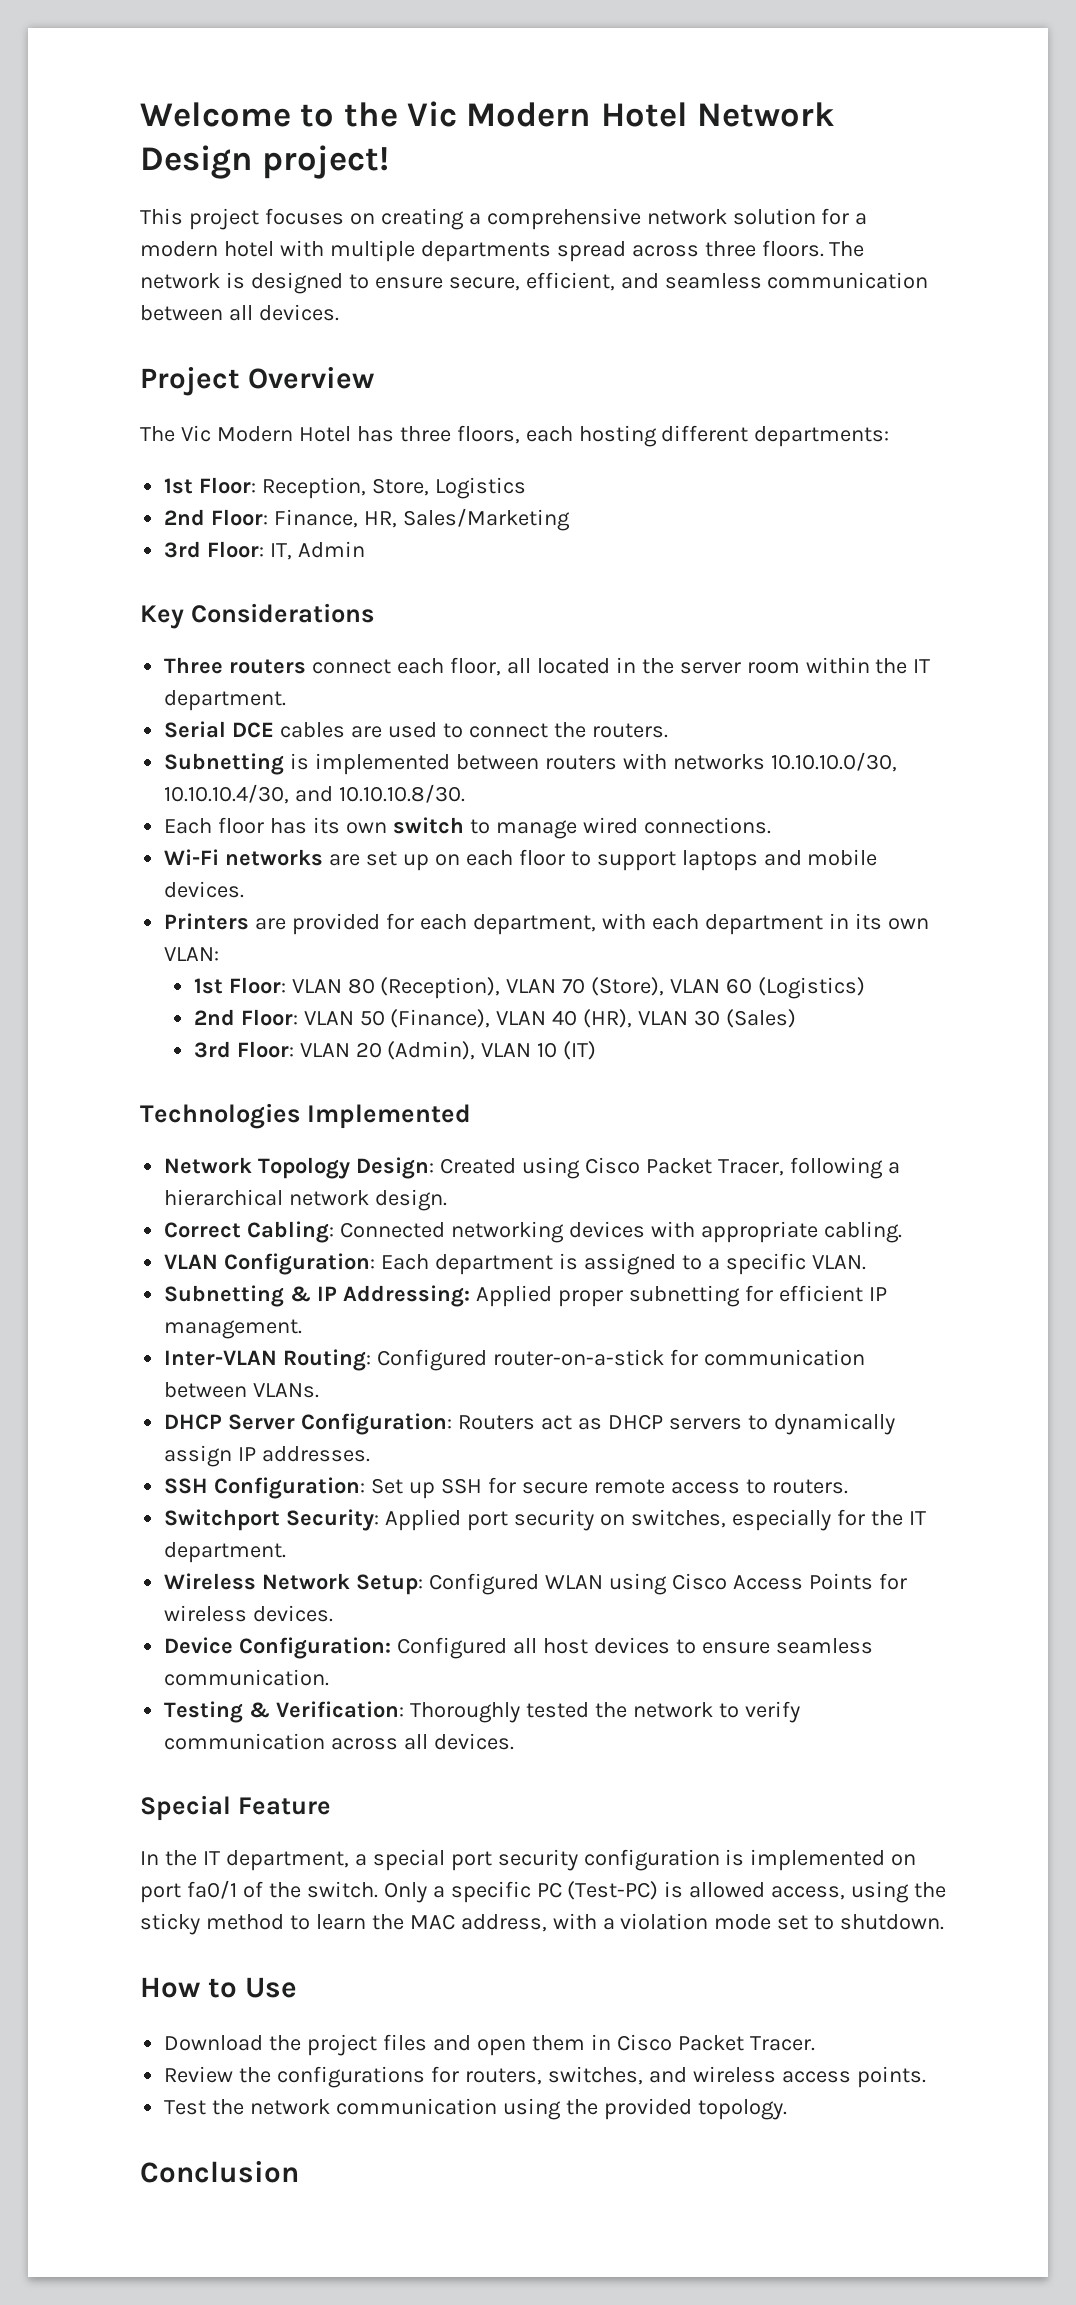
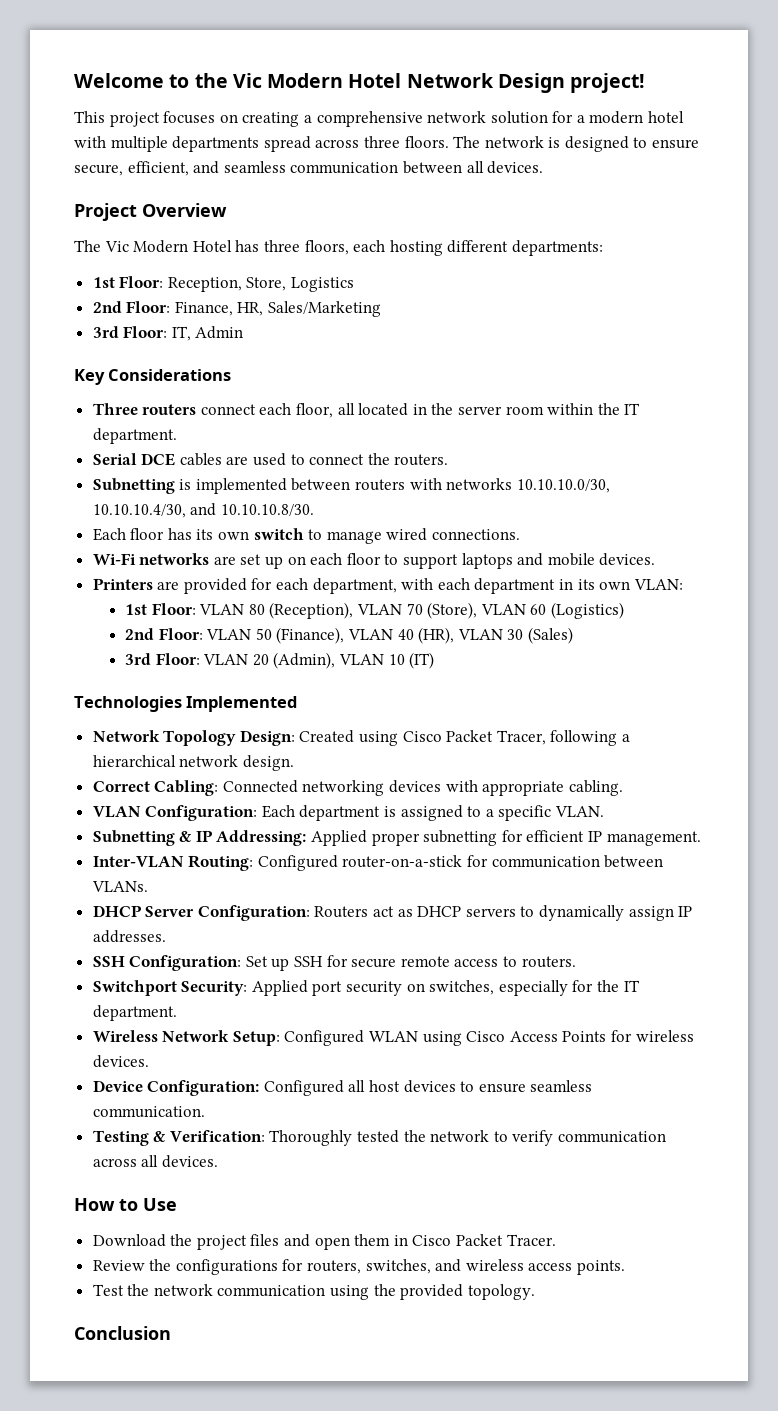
- Special Feature
- In the IT department, a special port security configuration is implemented on port fa0/1 of the switch. Only a specific PC (Test-PC) is allowed access, using the sticky method to learn the MAC address, with a violation mode set to shutdown.

